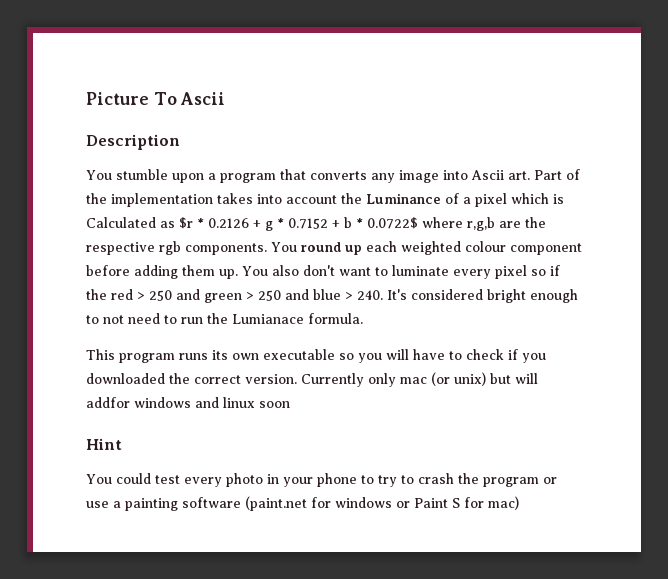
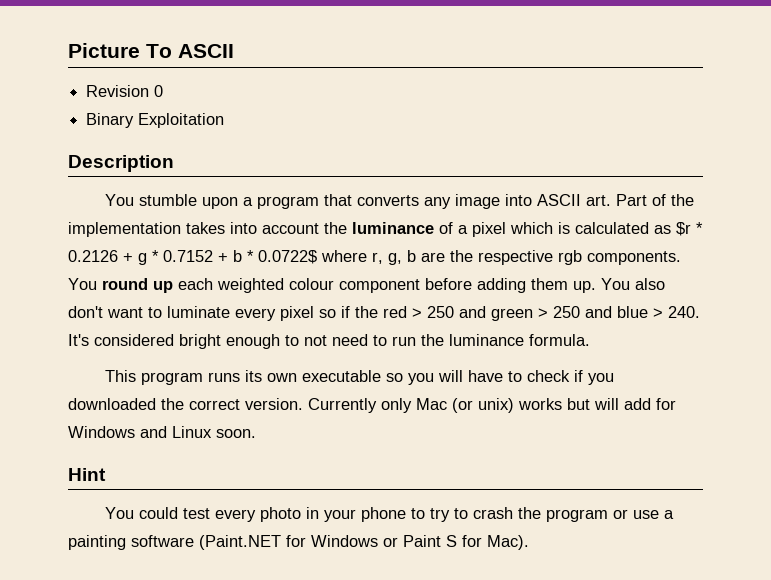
- Picture To Ascii
+ Picture To ASCII
+ Revision 0
+ Binary Exploitation
- You stumble upon a program that converts any image into Ascii art. Part of the implementation takes into account the Luminance of a pixel which is Calculated as $r * 0.2126 + g * 0.7152 + b * 0.0722$ where r,g,b are the respective rgb components.
+ You stumble upon a program that converts any image into ASCII art. Part of the implementation takes into account the luminance of a pixel which is calculated as $r * 0.2126 + g * 0.7152 + b * 0.0722$ where r, g, b are the respective rgb components.
- You also don't want to luminate every pixel so if the red > 250 and green > 250 and blue > 240. It's considered bright enough to not need to run the Lumianace formula.
+ You also don't want to luminate every pixel so if the red > 250 and green > 250 and blue > 240. It's considered bright enough to not need to run the luminance formula.
- Currently only mac (or unix) but will addfor windows and linux soon
+ Currently only Mac (or unix) works but will add for Windows and Linux soon.
- You could test every photo in your phone to try to crash the program or use a painting software (paint.net for windows or Paint S for mac)
+ You could test every photo in your phone to try to crash the program or use a painting software (Paint.NET for Windows or Paint S for Mac).

